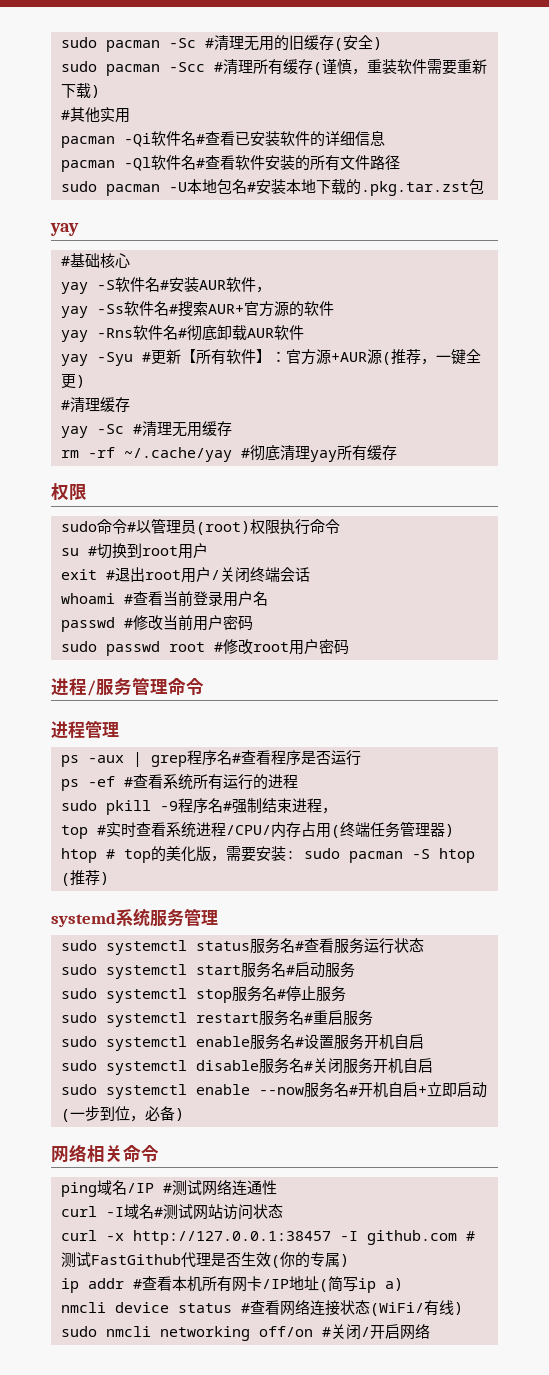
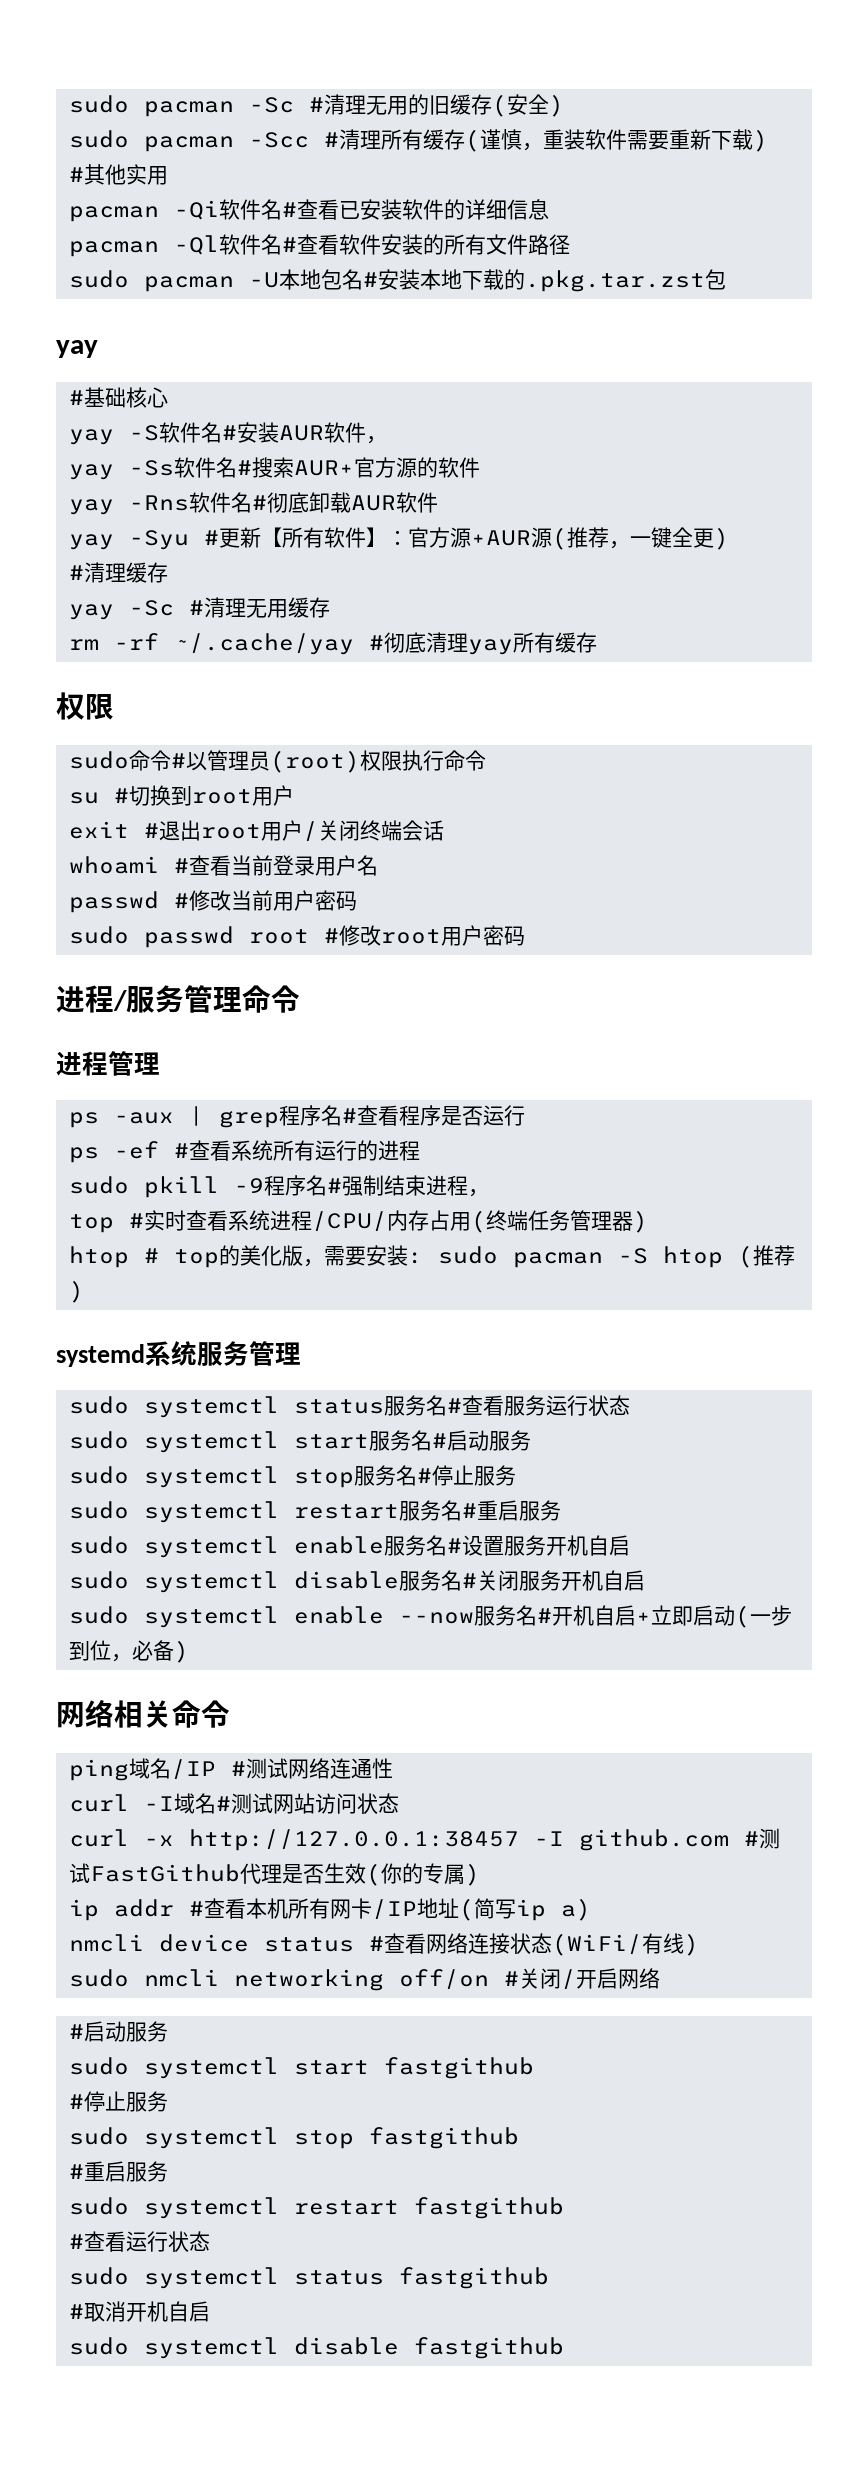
  sudo nmcli networking off/on #关闭/开启网络
+ #启动服务
+ sudo systemctl start fastgithub
+ #停止服务
+ sudo systemctl stop fastgithub
+ #重启服务
+ sudo systemctl restart fastgithub
+ #查看运行状态
+ sudo systemctl status fastgithub
+ #取消开机自启
+ sudo systemctl disable fastgithub

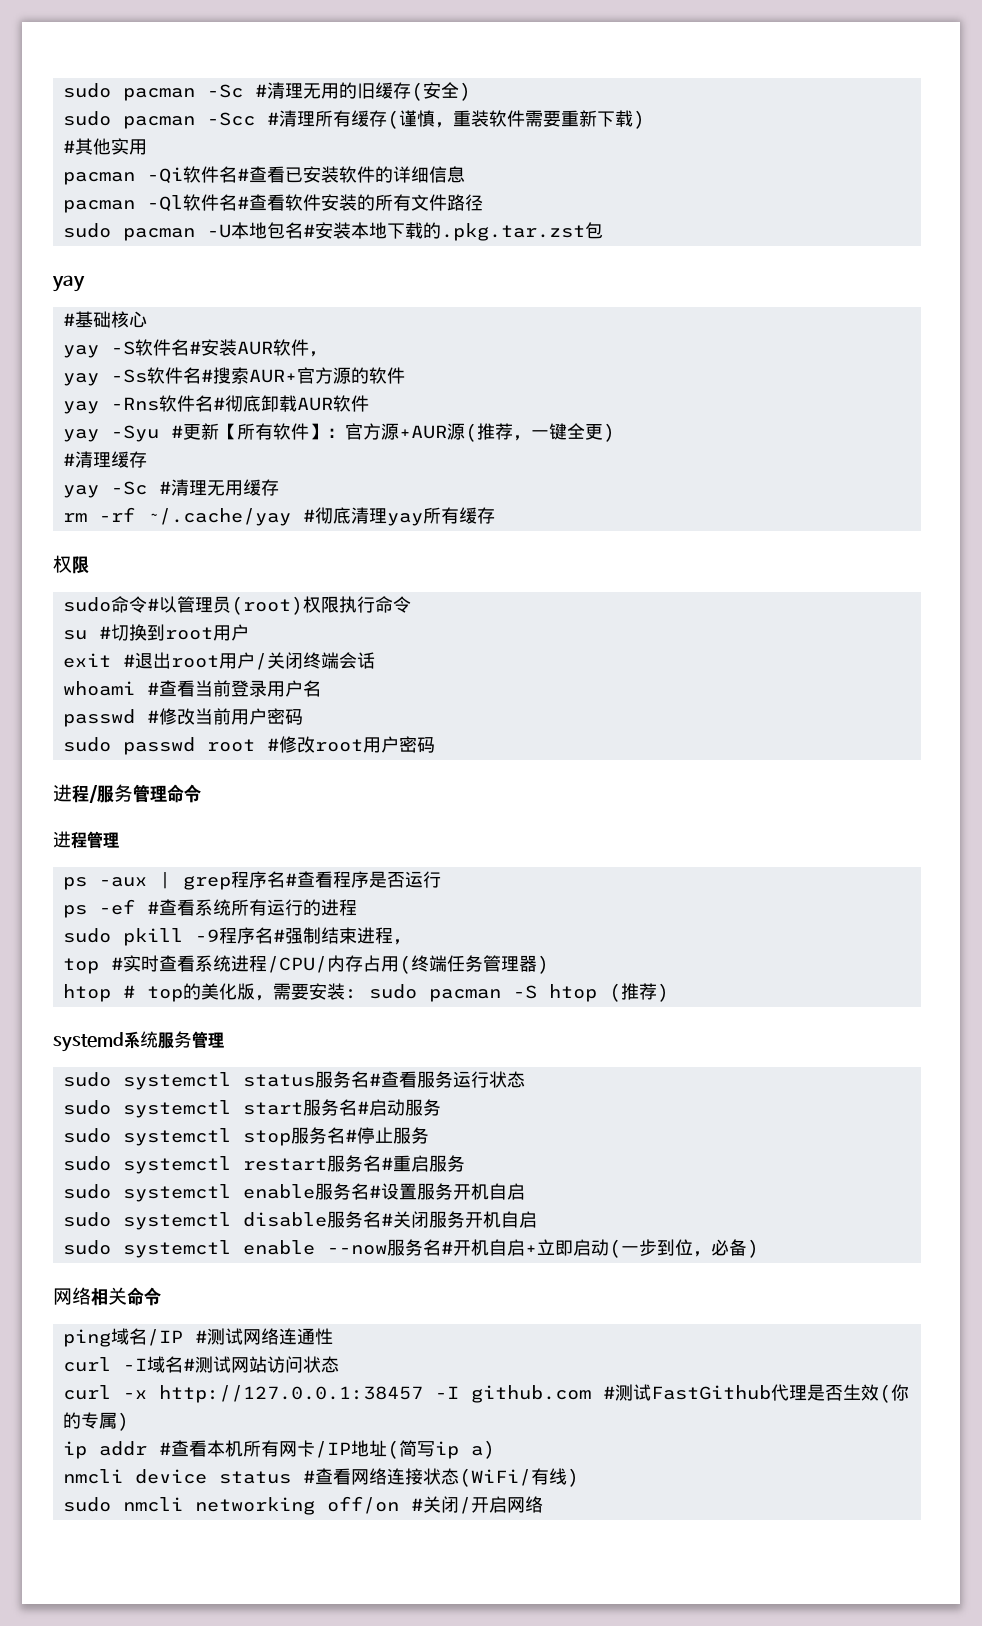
  sudo nmcli networking off/on #关闭/开启网络
- #启动服务
- sudo systemctl start fastgithub
- #停止服务
- sudo systemctl stop fastgithub
- #重启服务
- sudo systemctl restart fastgithub
- #查看运行状态
- sudo systemctl status fastgithub
- #取消开机自启
- sudo systemctl disable fastgithub

